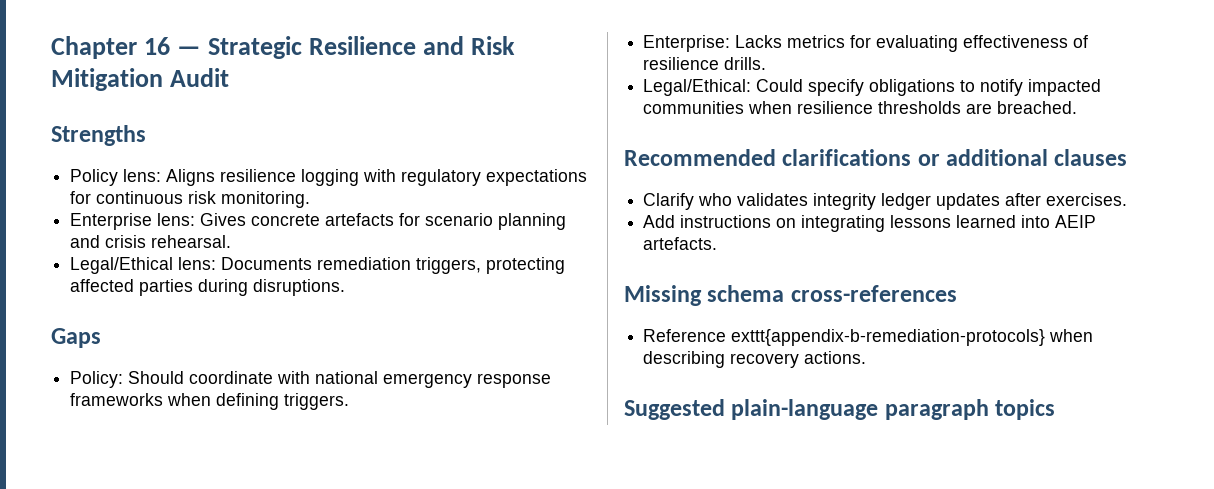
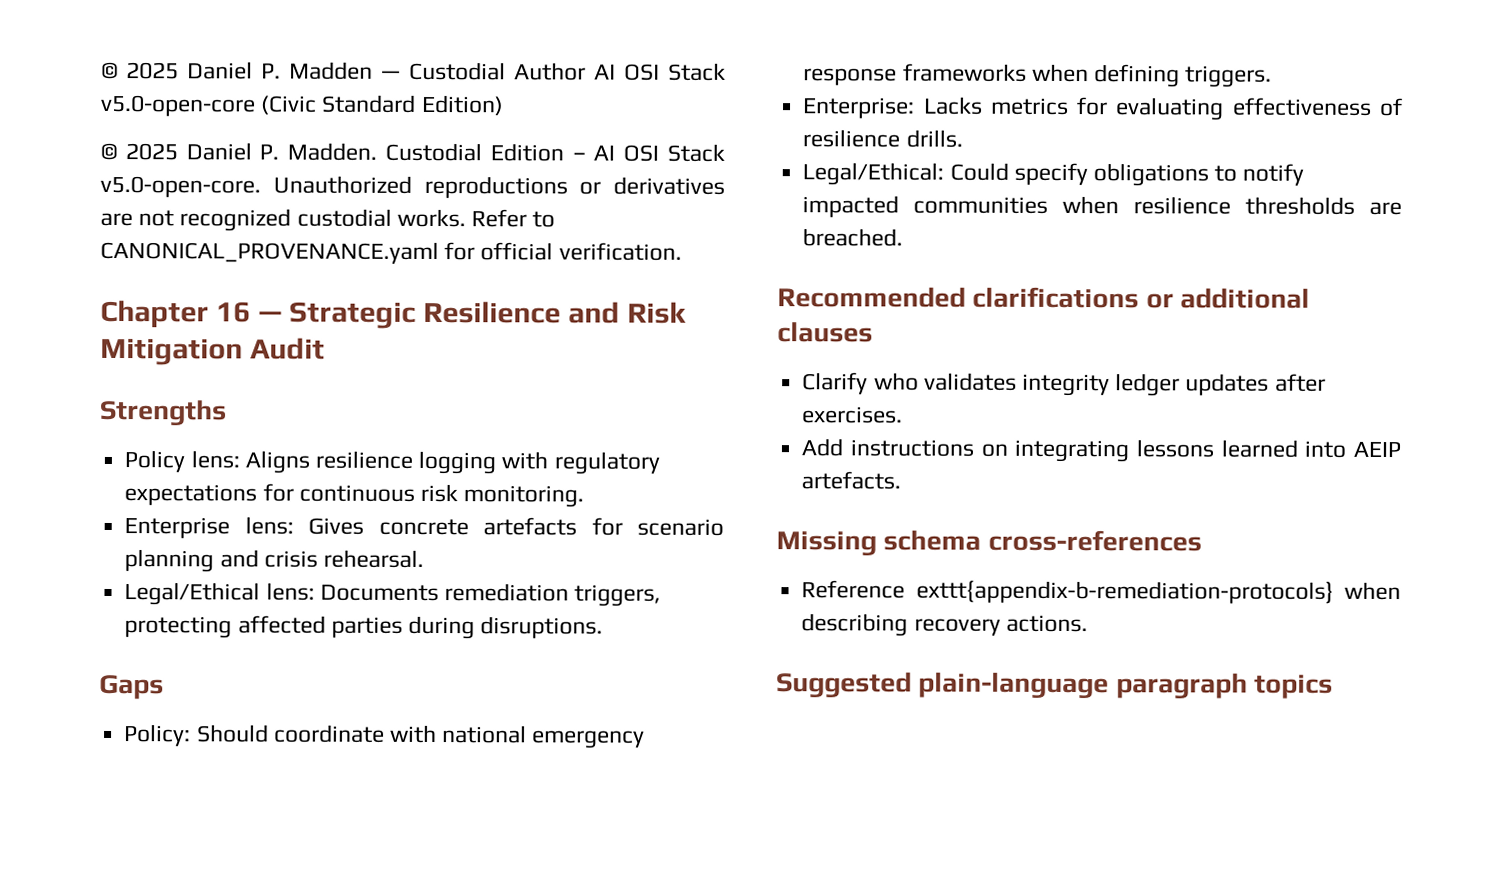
+ © 2025 Daniel P. Madden — Custodial Author AI OSI Stack v5.0-open-core (Civic Standard Edition)
+ © 2025 Daniel P. Madden. Custodial Edition – AI OSI Stack v5.0-open-core. Unauthorized reproductions or derivatives are not recognized custodial works. Refer to CANONICAL_PROVENANCE.yaml for official verification.

